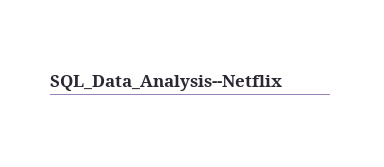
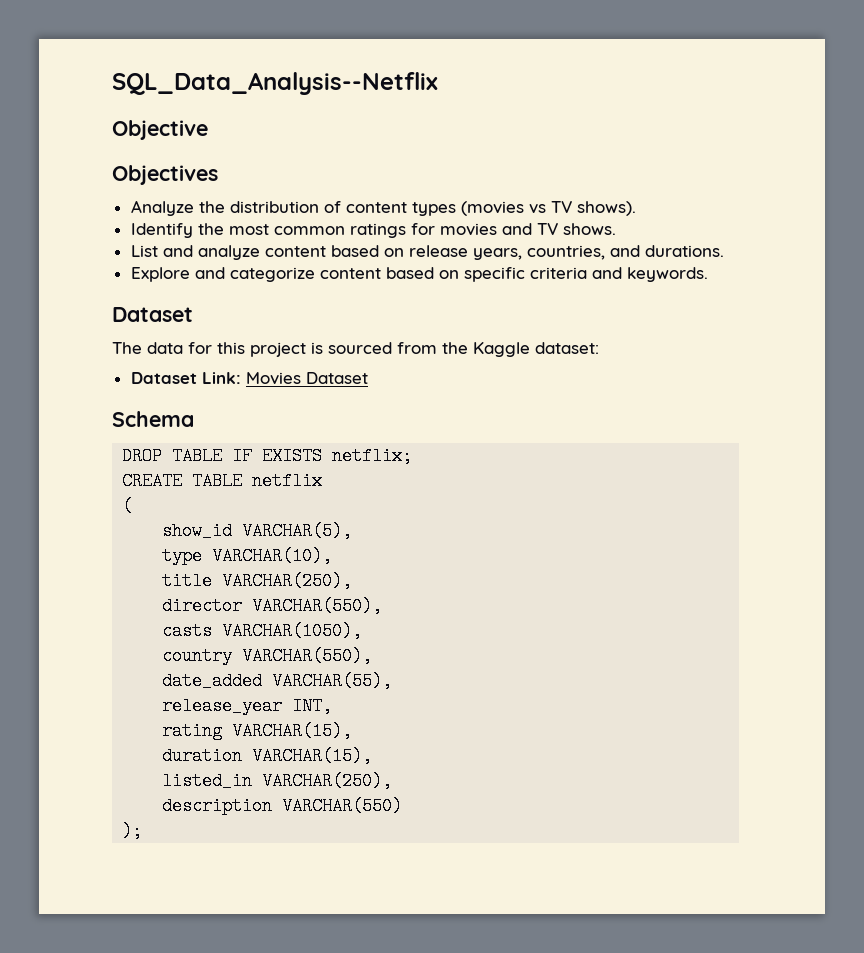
+ Objective
+ Objectives
+ Analyze the distribution of content types (movies vs TV shows).
+ Identify the most common ratings for movies and TV shows.
+ List and analyze content based on release years, countries, and durations.
+ Explore and categorize content based on specific criteria and keywords.
+ Dataset
+ The data for this project is sourced from the Kaggle dataset:
+ Dataset Link: Movies Dataset
+ Schema
+ DROP TABLE IF EXISTS netflix;
+ CREATE TABLE netflix
+ (
+ show_id VARCHAR(5),
+ type VARCHAR(10),
+ title VARCHAR(250),
+ director VARCHAR(550),
+ casts VARCHAR(1050),
+ country VARCHAR(550),
+ date_added VARCHAR(55),
+ release_year INT,
+ rating VARCHAR(15),
+ duration VARCHAR(15),
+ listed_in VARCHAR(250),
+ description VARCHAR(550)
+ );

